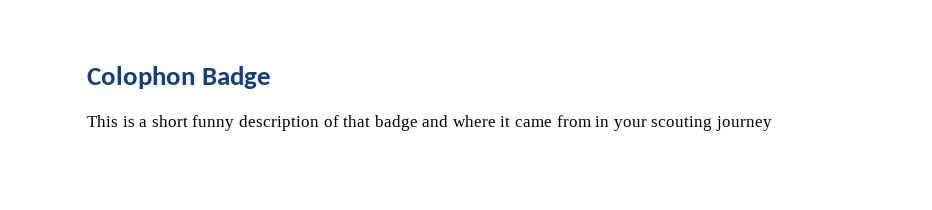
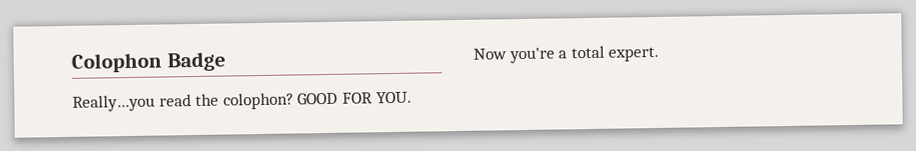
- This is a short funny description of that badge and where it came from in your scouting journey
+ Really…you read the colophon? GOOD FOR YOU. Now you're a total expert.

